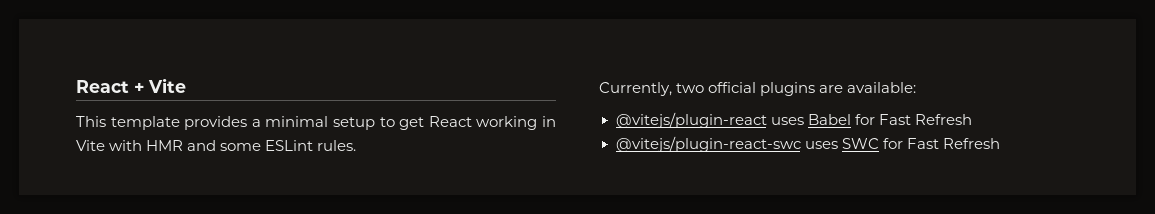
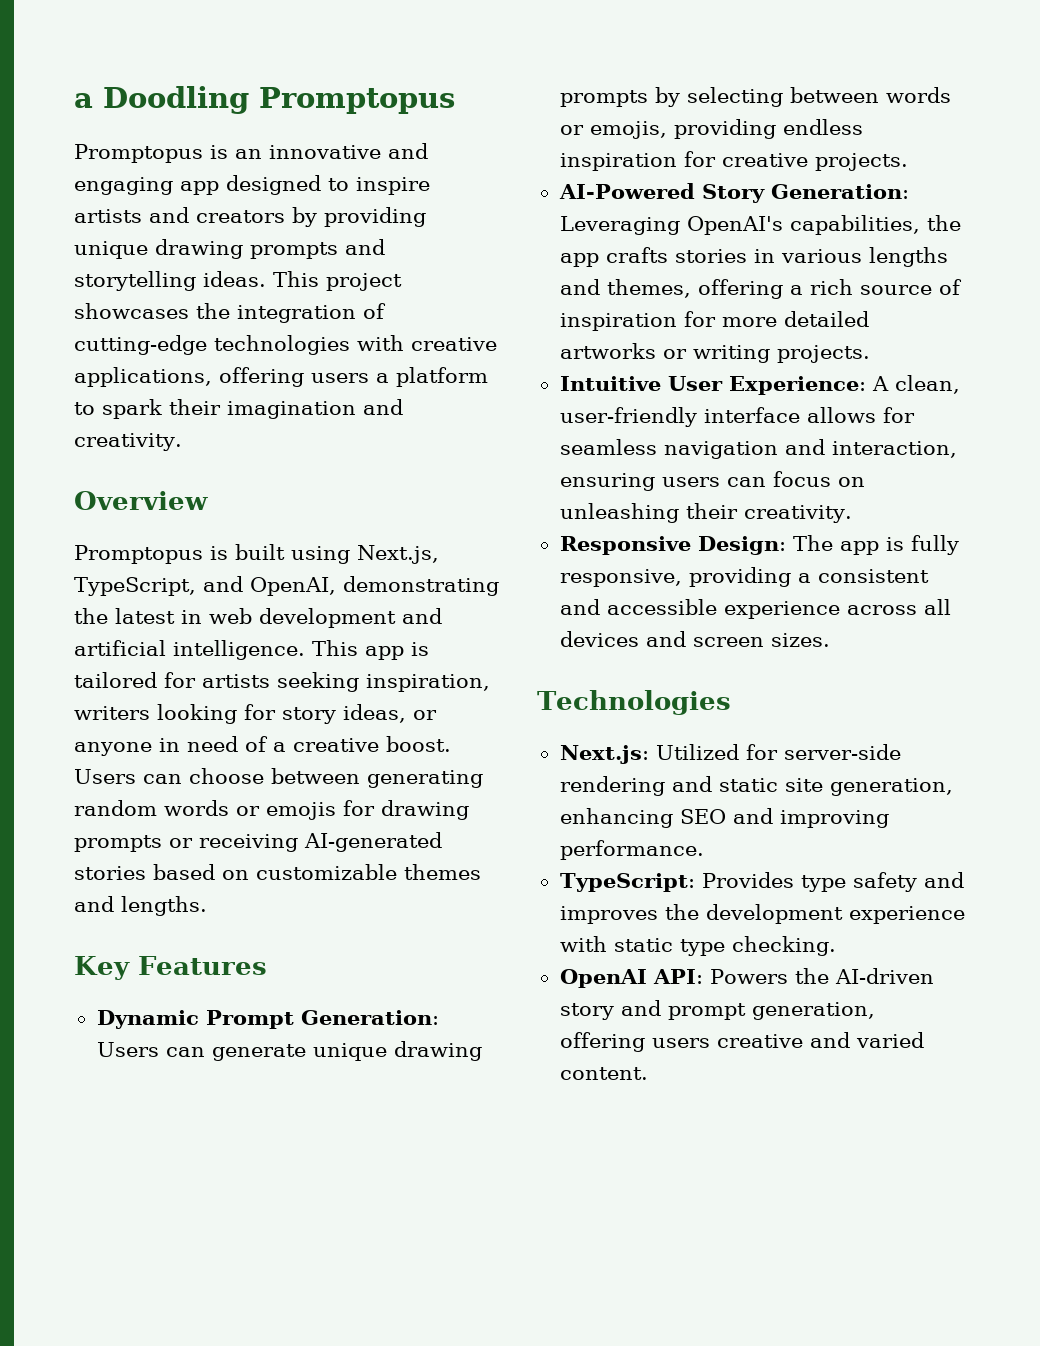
- React + Vite
- This template provides a minimal setup to get React working in Vite with HMR and some ESLint rules.
- Currently, two official plugins are available:
- @vitejs/plugin-react uses Babel for Fast Refresh
- @vitejs/plugin-react-swc uses SWC for Fast Refresh
+ a Doodling Promptopus
+ Promptopus is an innovative and engaging app designed to inspire artists and creators by providing unique drawing prompts and storytelling ideas. This project showcases the integration of cutting-edge technologies with creative applications, offering users a platform to spark their imagination and creativity.
+ Overview
+ Promptopus is built using Next.js, TypeScript, and OpenAI, demonstrating the latest in web development and artificial intelligence. This app is tailored for artists seeking inspiration, writers looking for story ideas, or anyone in need of a creative boost. Users can choose between generating random words or emojis for drawing prompts or receiving AI-generated stories based on customizable themes and lengths.
+ Key Features
+ Dynamic Prompt Generation: Users can generate unique drawing prompts by selecting between words or emojis, providing endless inspiration for creative projects.
+ AI-Powered Story Generation: Leveraging OpenAI's capabilities, the app crafts stories in various lengths and themes, offering a rich source of inspiration for more detailed artworks or writing projects.
+ Intuitive User Experience: A clean, user-friendly interface allows for seamless navigation and interaction, ensuring users can focus on unleashing their creativity.
+ Responsive Design: The app is fully responsive, providing a consistent and accessible experience across all devices and screen sizes.
+ Technologies
+ Next.js: Utilized for server-side rendering and static site generation, enhancing SEO and improving performance.
+ TypeScript: Provides type safety and improves the development experience with static type checking.
+ OpenAI API: Powers the AI-driven story and prompt generation, offering users creative and varied content.

